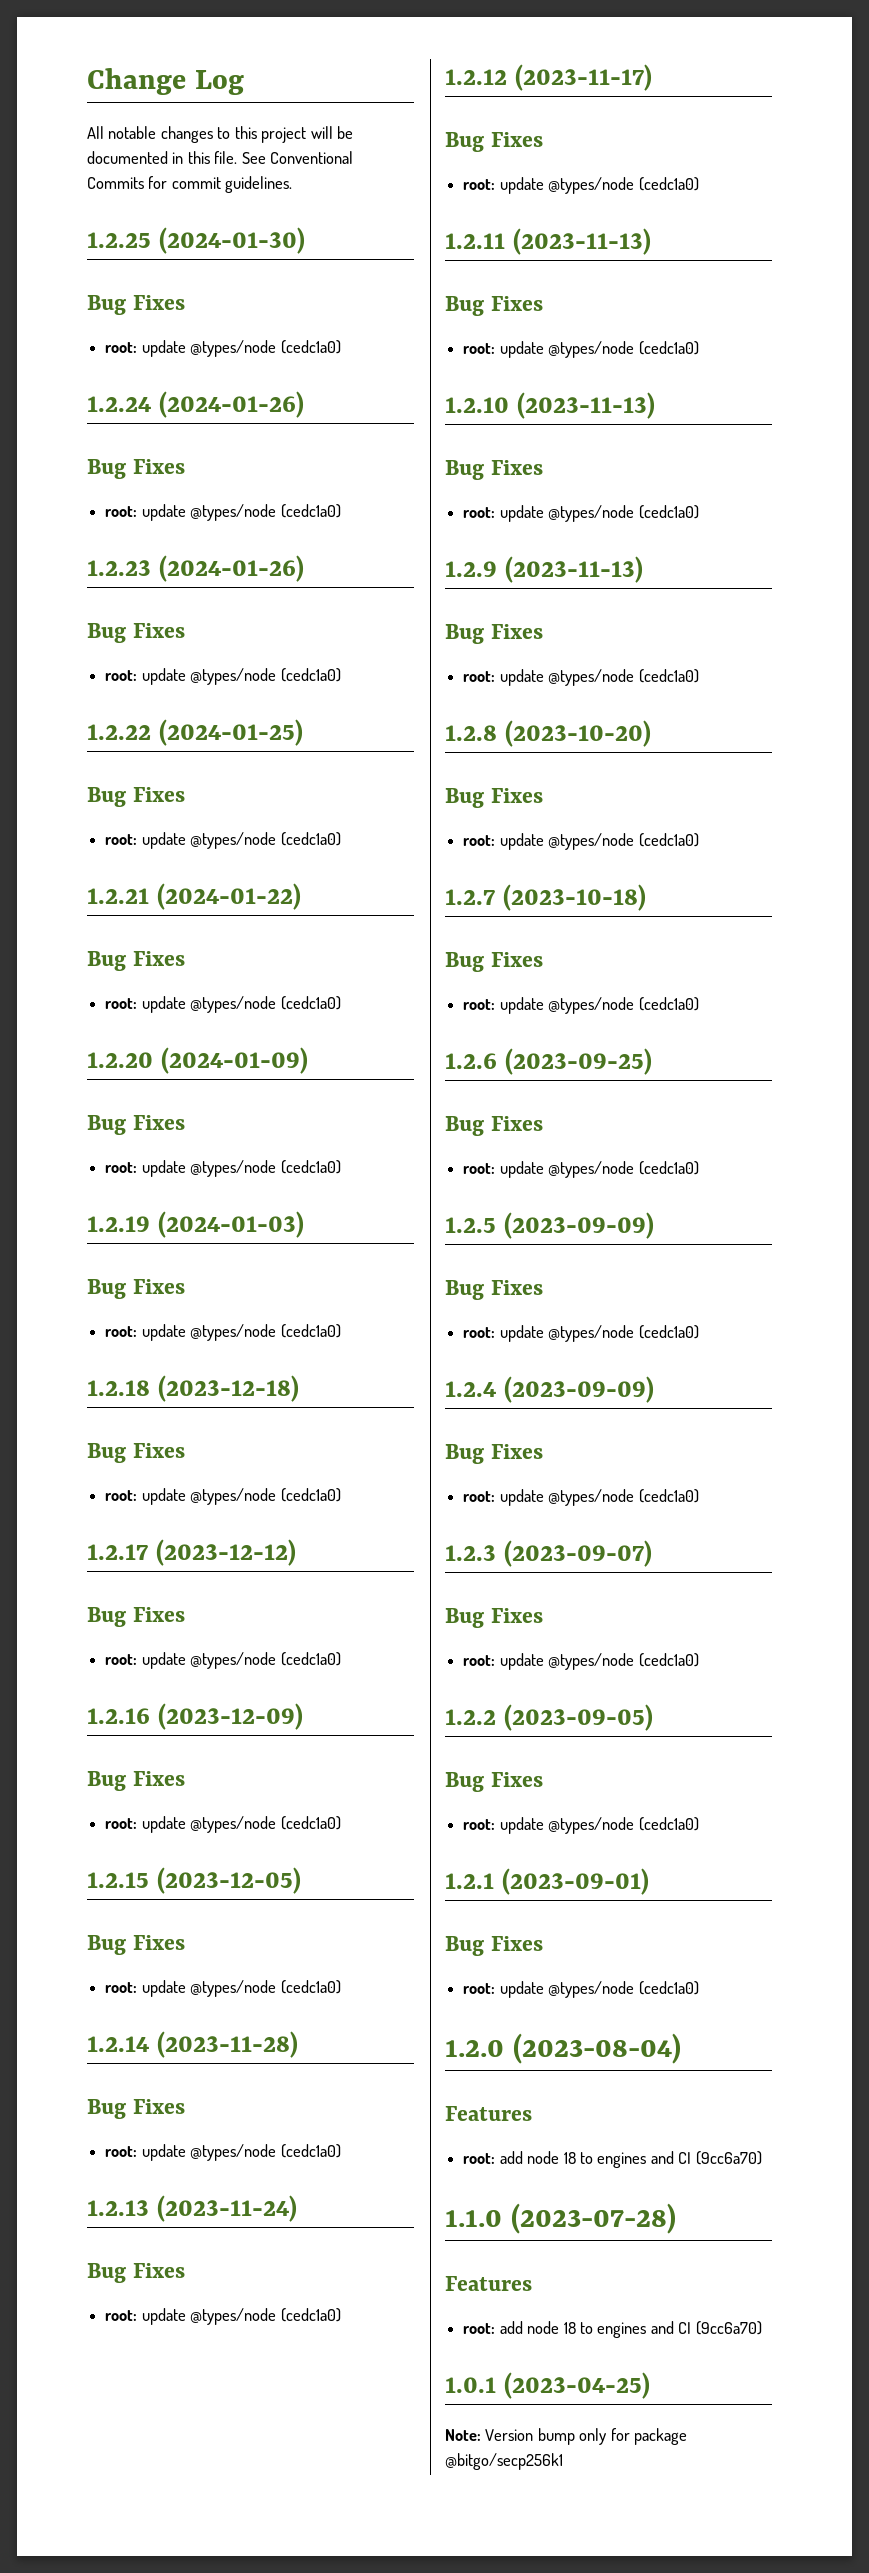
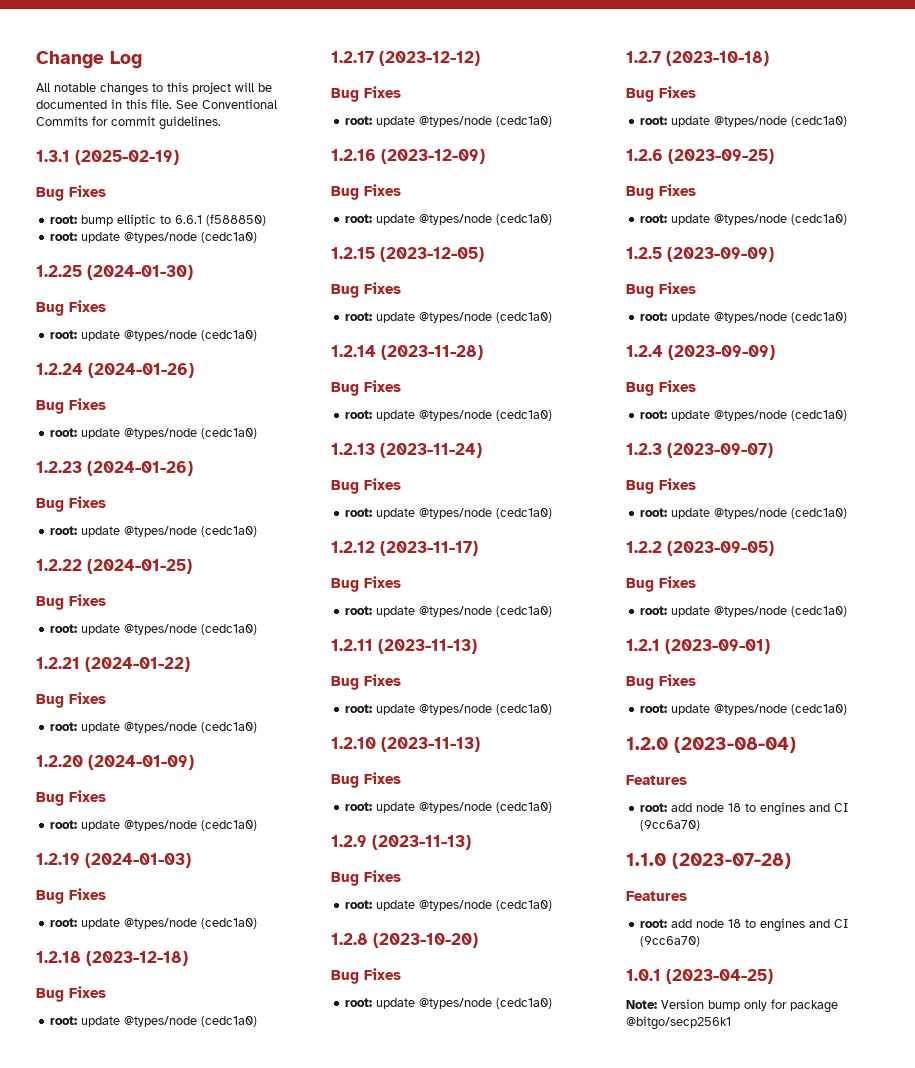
+ 1.3.1 (2025-02-19)
+ Bug Fixes
+ root: bump elliptic to 6.6.1 (f588850)
+ root: update @types/node (cedc1a0)

